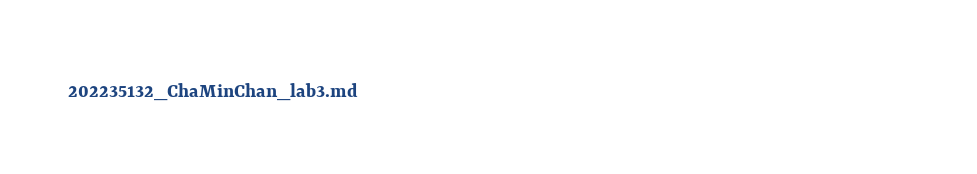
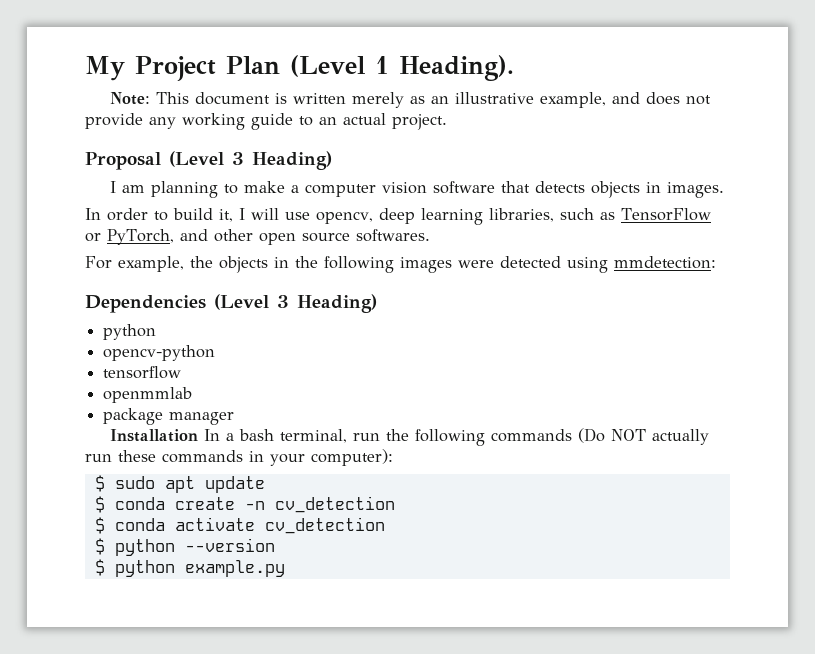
- 202235132_ChaMinChan_lab3.md
+ My Project Plan (Level 1 Heading).
+ Note: This document is written merely as an illustrative example, and does not provide any working guide to an actual project.
+ Proposal (Level 3 Heading)
+ I am planning to make a computer vision software that detects objects in images.
+ In order to build it, I will use opencv, deep learning libraries, such as TensorFlow or PyTorch, and other open source softwares.
+ For example, the objects in the following images were detected using mmdetection:
+ Dependencies (Level 3 Heading)
+ python
+ opencv-python
+ tensorflow
+ openmmlab
+ package manager
+ Installation In a bash terminal, run the following commands (Do NOT actually run these commands in your computer):
+ $ sudo apt update
+ $ conda create -n cv_detection
+ $ conda activate cv_detection
+ $ python --version
+ $ python example.py

